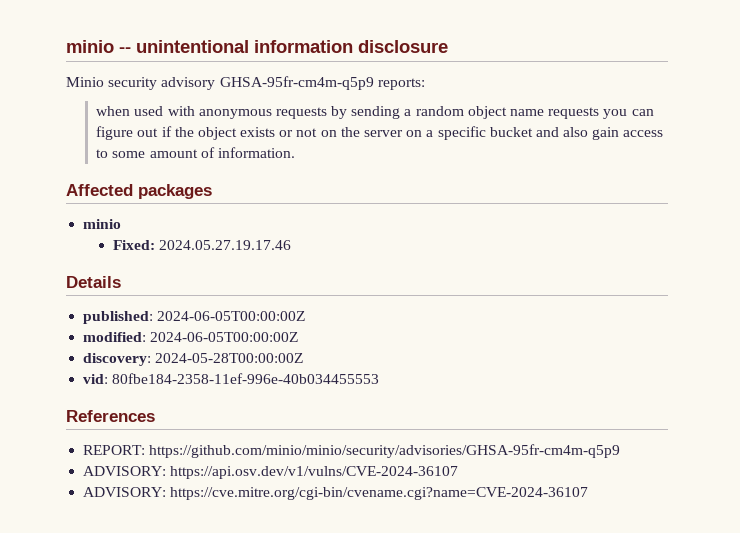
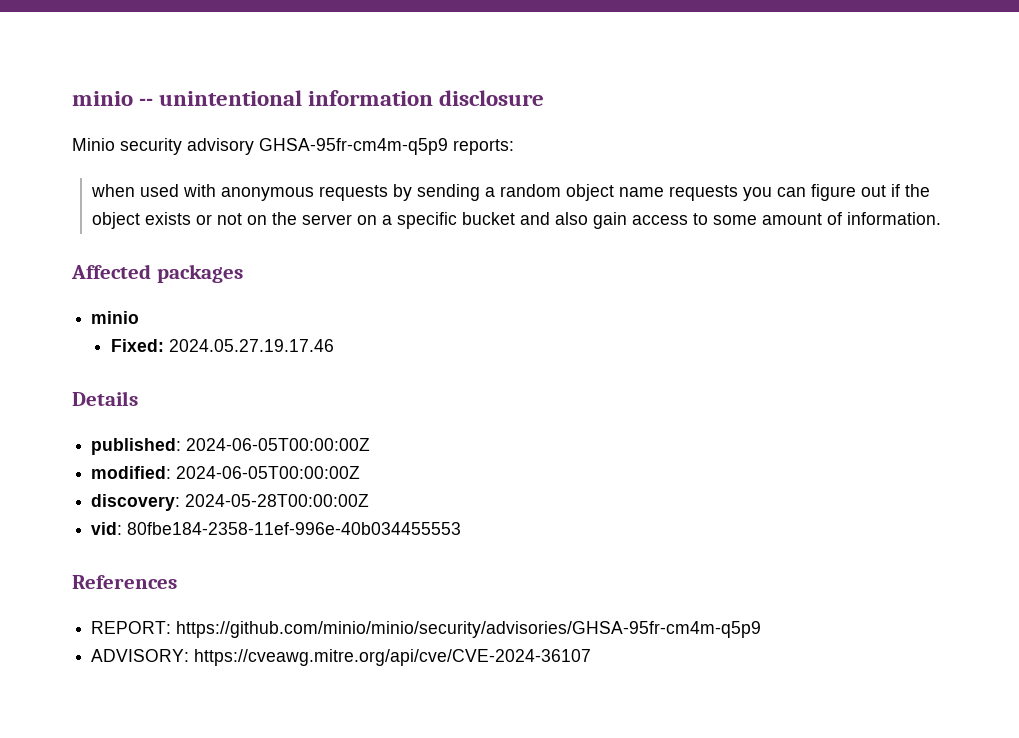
- ADVISORY: https://api.osv.dev/v1/vulns/CVE-2024-36107
- ADVISORY: https://cve.mitre.org/cgi-bin/cvename.cgi?name=CVE-2024-36107
+ ADVISORY: https://cveawg.mitre.org/api/cve/CVE-2024-36107

